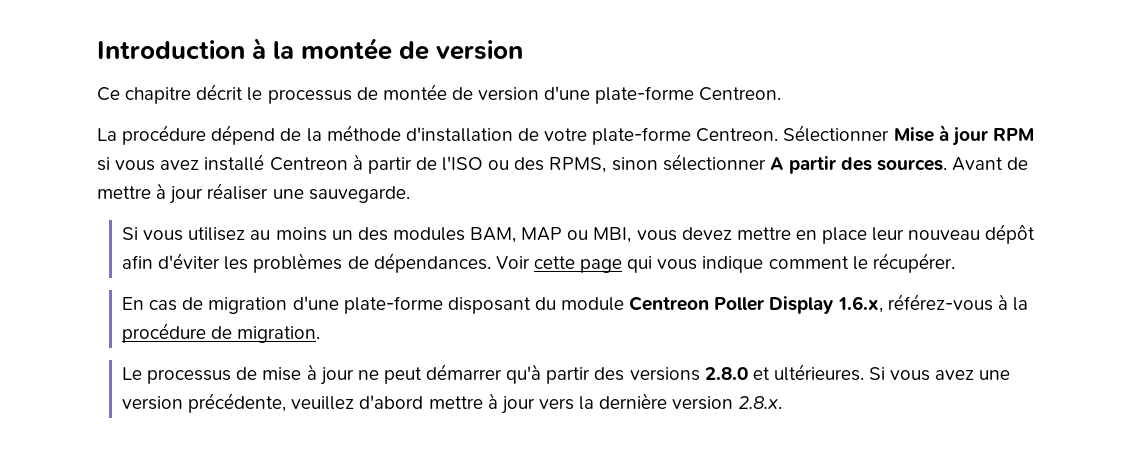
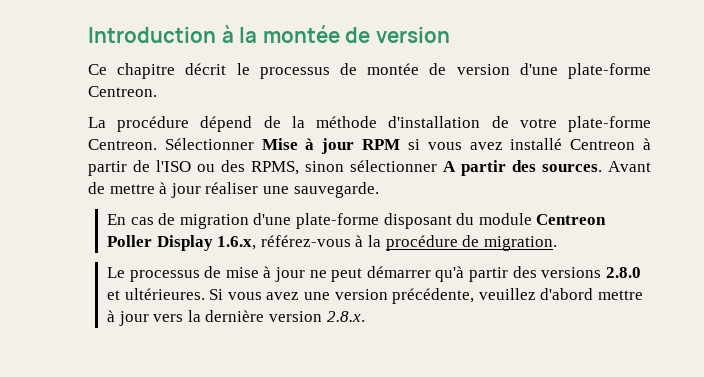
- Si vous utilisez au moins un des modules BAM, MAP ou MBI, vous devez mettre en place leur nouveau dépôt afin d'éviter les problèmes de dépendances. Voir cette page qui vous indique comment le récupérer.

